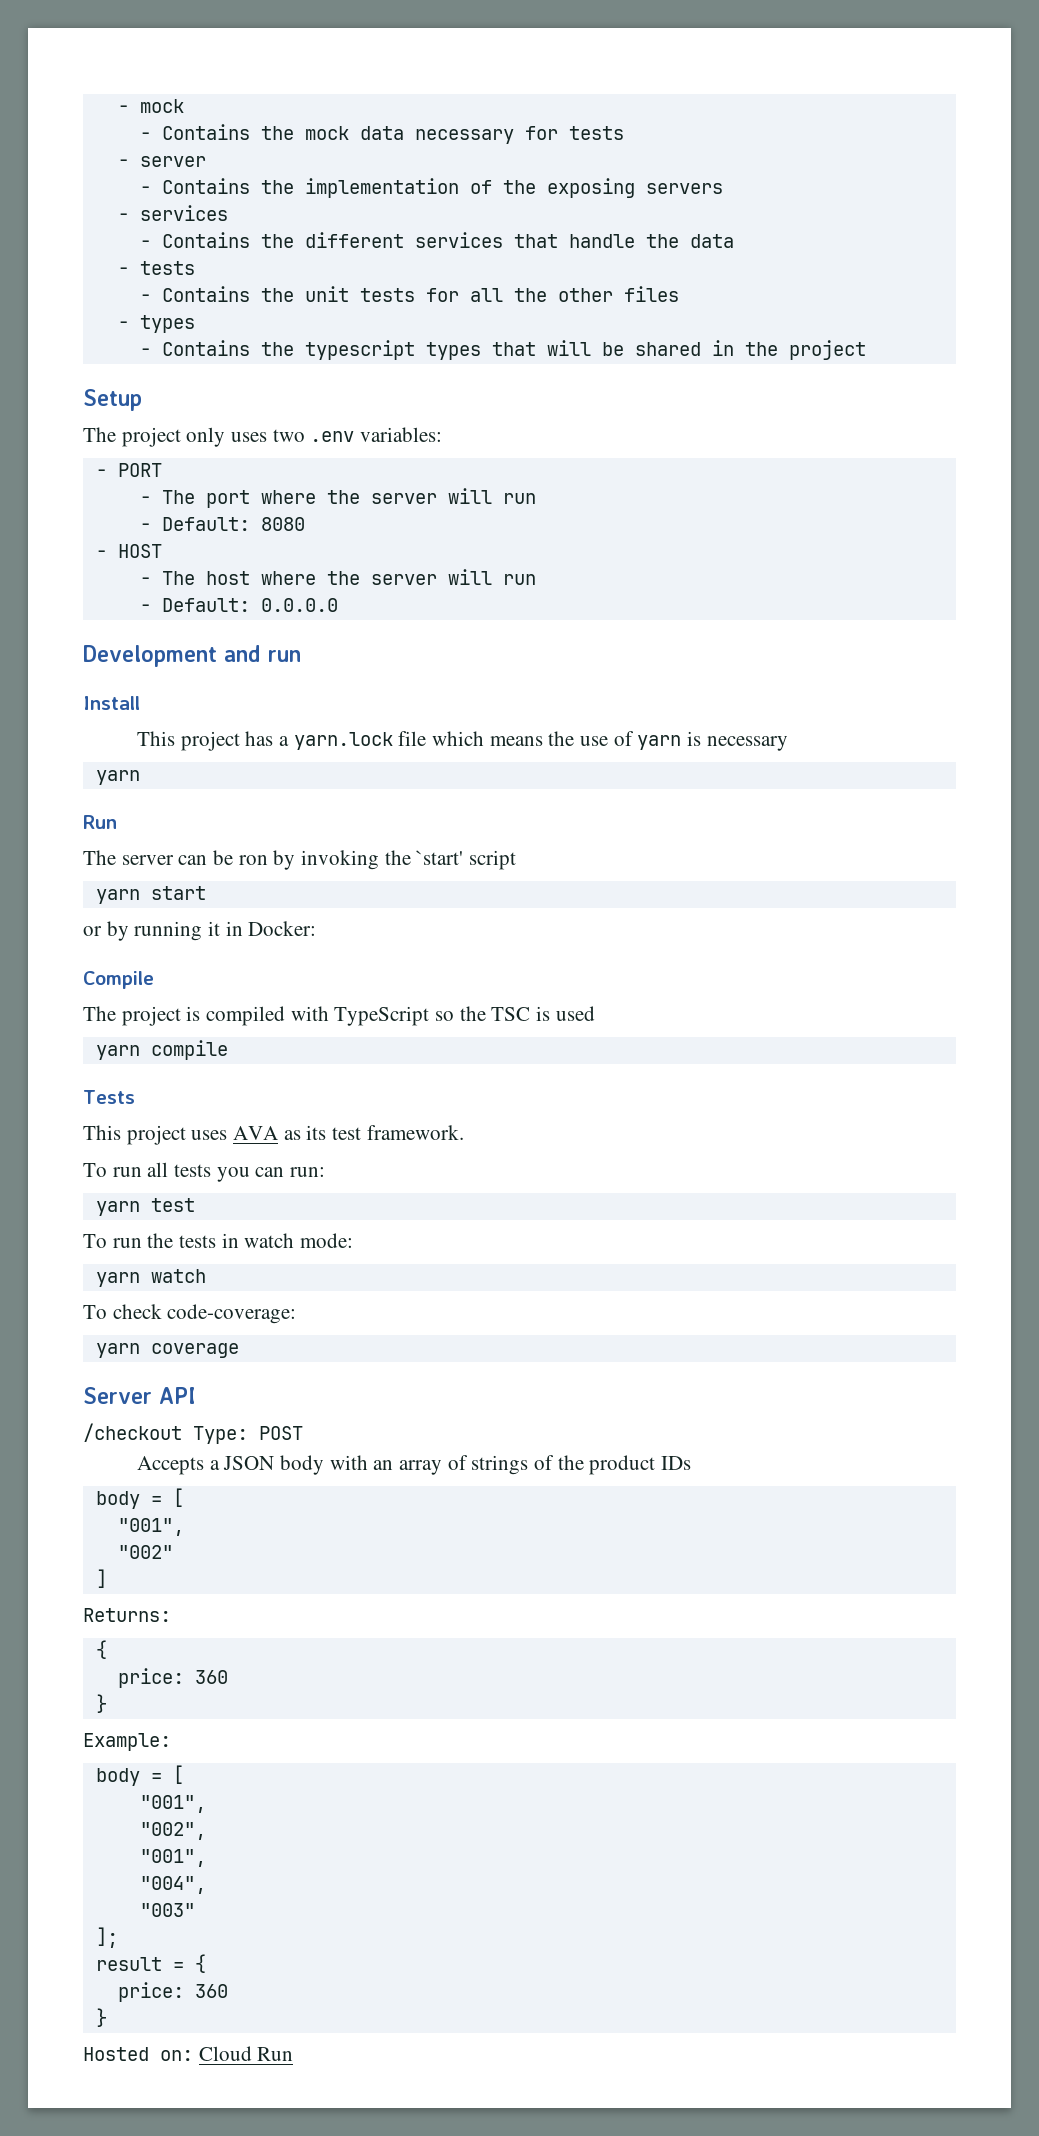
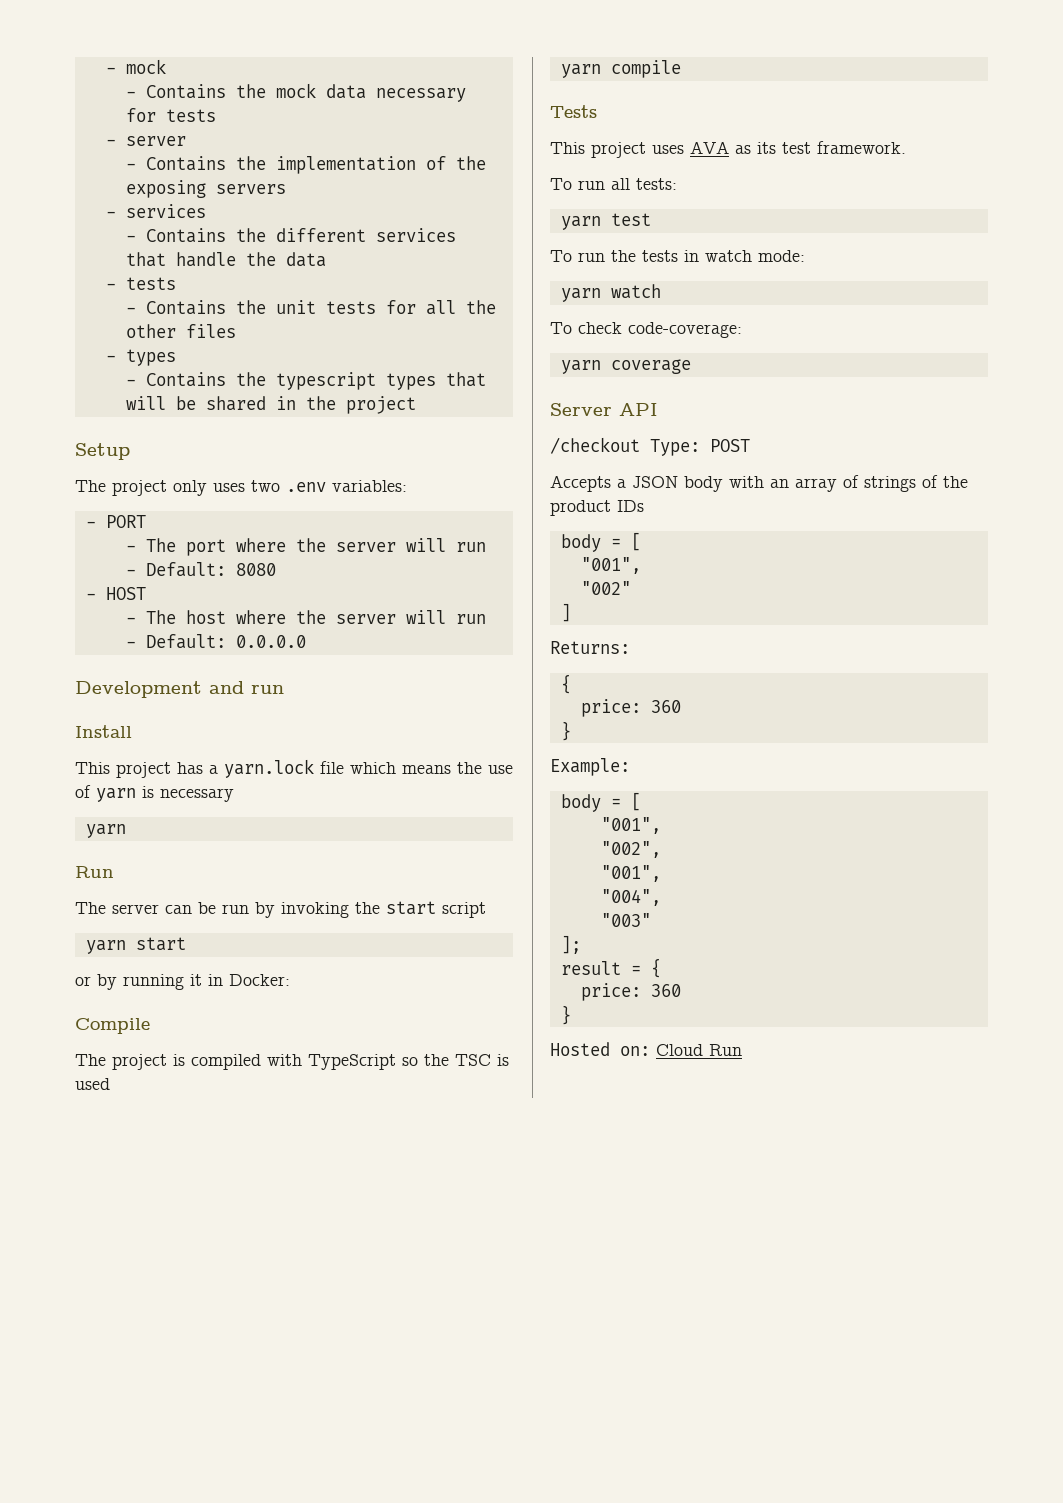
- The server can be ron by invoking the `start' script
+ The server can be run by invoking the start script
- To run all tests you can run:
+ To run all tests:

